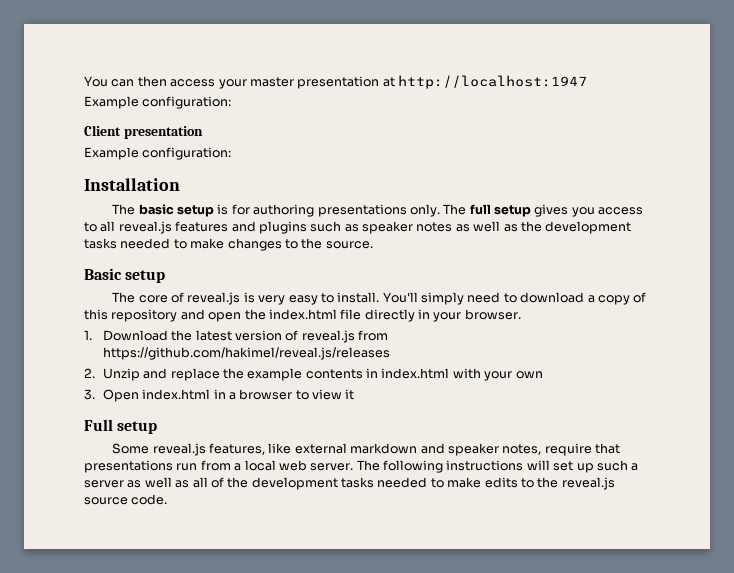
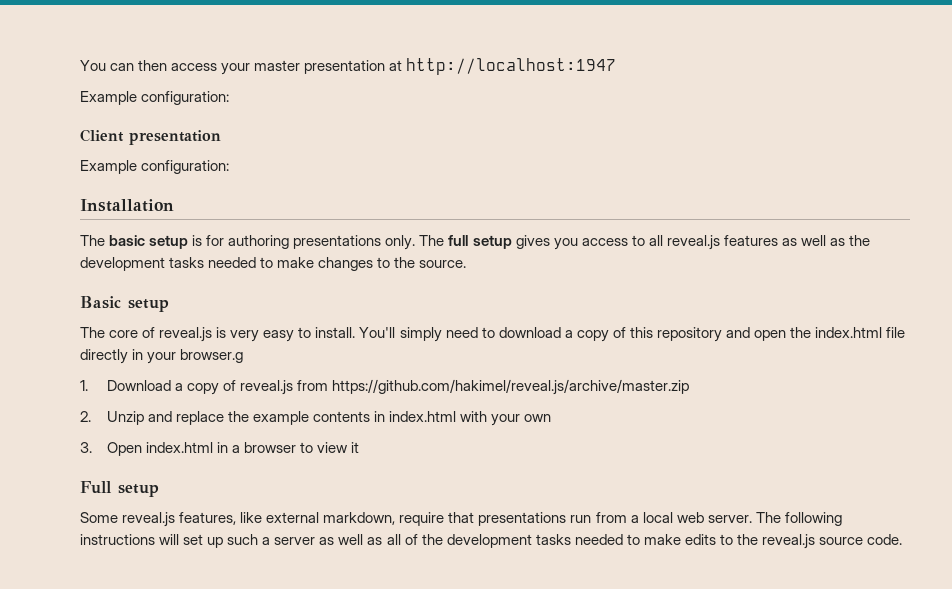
- The full setup gives you access to all reveal.js features and plugins such as speaker notes as well as the development tasks needed to make changes to the source.
+ The full setup gives you access to all reveal.js features as well as the development tasks needed to make changes to the source.
- You'll simply need to download a copy of this repository and open the index.html file directly in your browser.
+ You'll simply need to download a copy of this repository and open the index.html file directly in your browser.g
- 1. Download the latest version of reveal.js from https://github.com/hakimel/reveal.js/releases
+ 1. Download a copy of reveal.js from https://github.com/hakimel/reveal.js/archive/master.zip
- Some reveal.js features, like external markdown and speaker notes, require that presentations run from a local web server.
+ Some reveal.js features, like external markdown, require that presentations run from a local web server.

